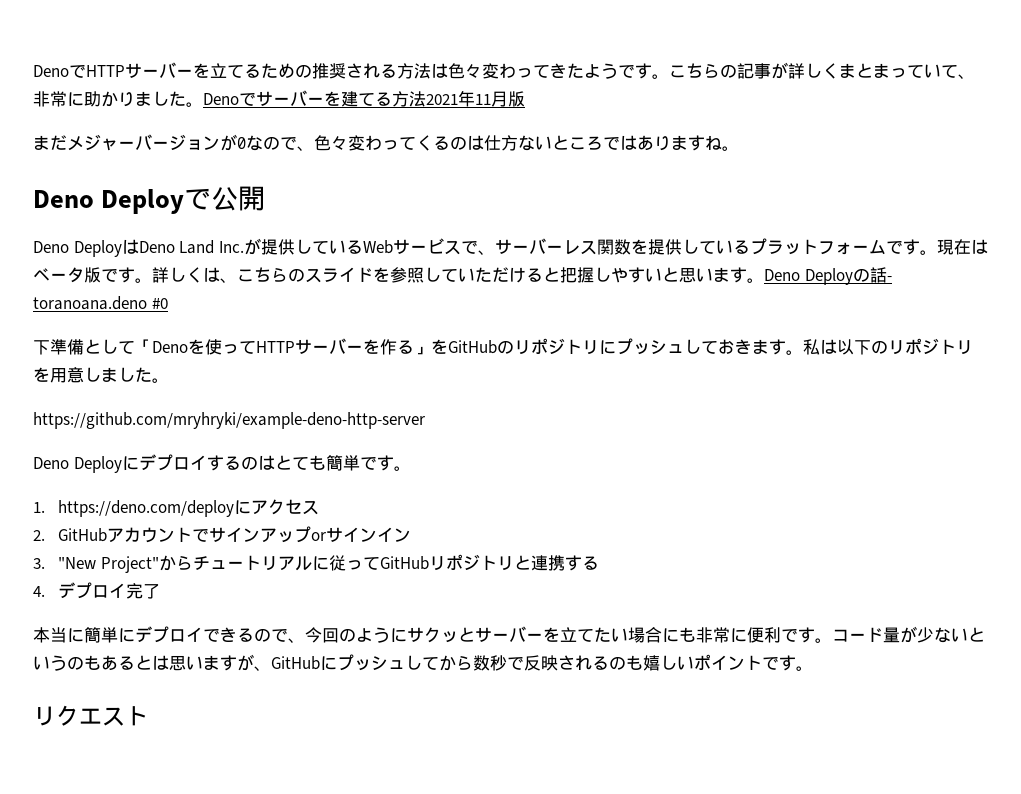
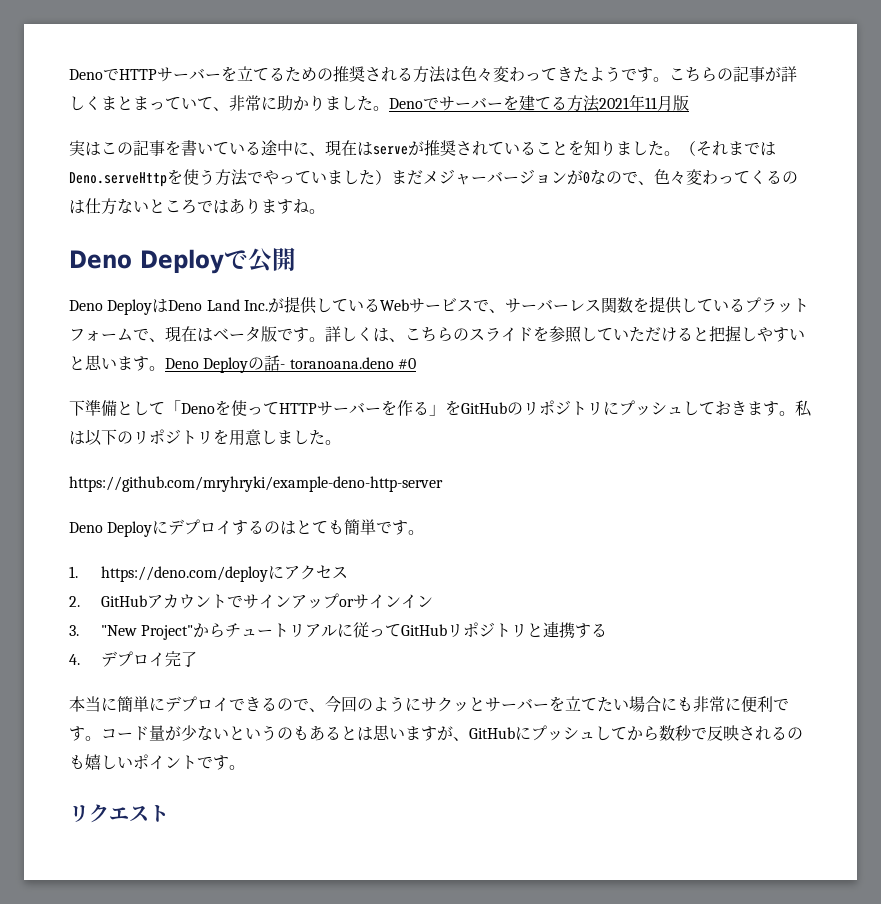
- まだメジャーバージョンが0なので、色々変わってくるのは仕方ないところではありますね。
+ 実はこの記事を書いている途中に、現在はserveが推奨されていることを知りました。（それまではDeno.serveHttpを使う方法でやっていました）まだメジャーバージョンが0なので、色々変わってくるのは仕方ないところではありますね。
- Deno DeployはDeno Land Inc.が提供しているWebサービスで、サーバーレス関数を提供しているプラットフォームです。現在はベータ版です。
+ Deno DeployはDeno Land Inc.が提供しているWebサービスで、サーバーレス関数を提供しているプラットフォームで、現在はベータ版です。

